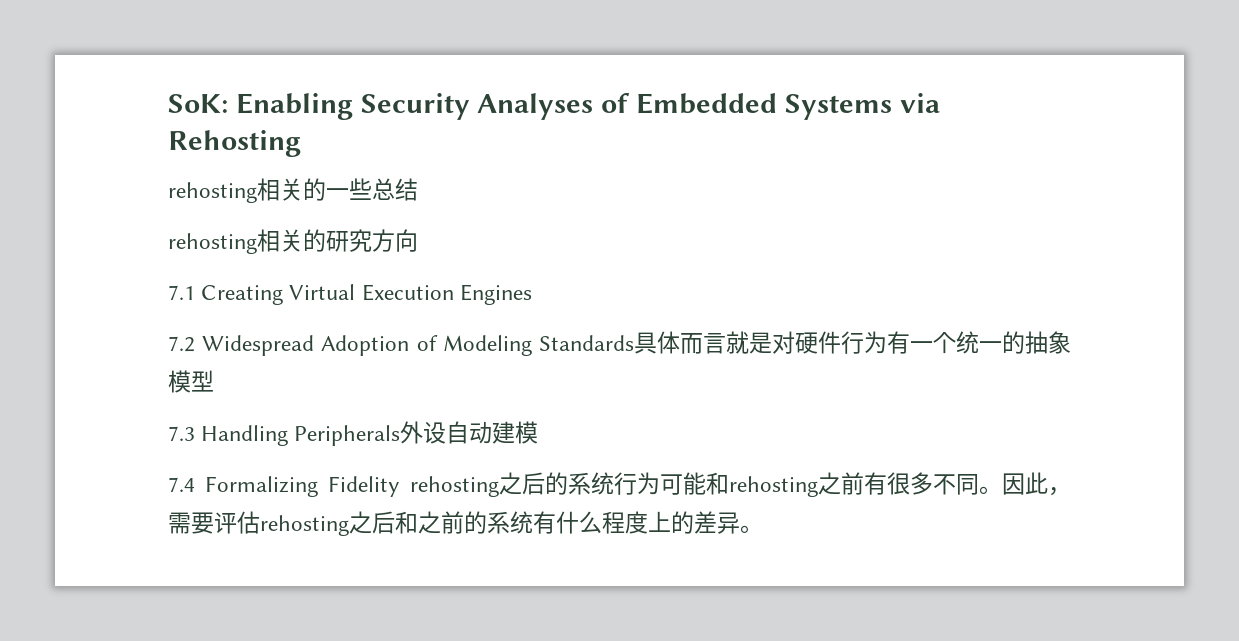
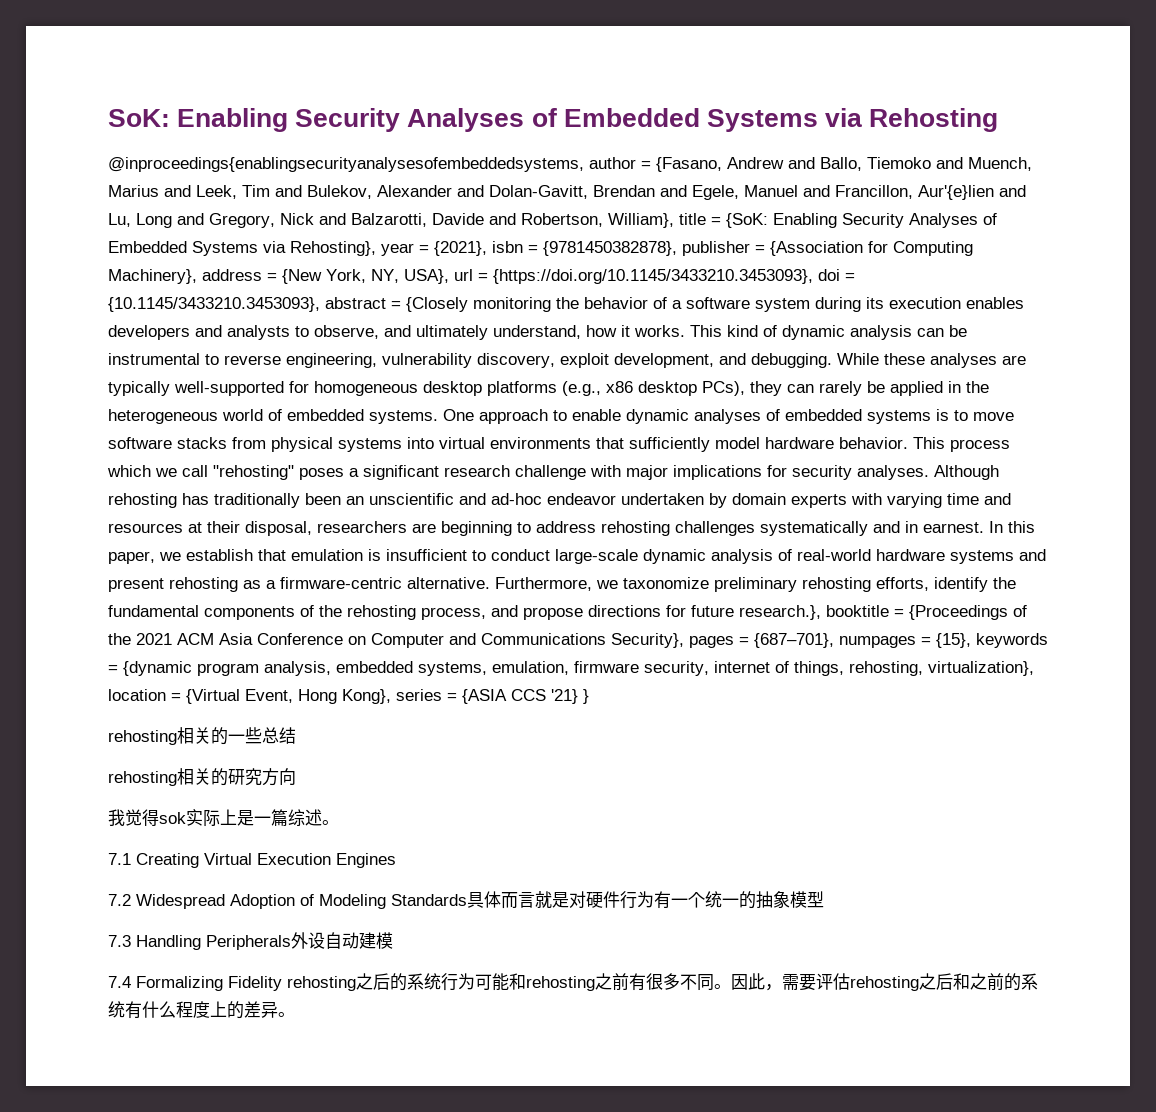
+ @inproceedings{enablingsecurityanalysesofembeddedsystems, author = {Fasano, Andrew and Ballo, Tiemoko and Muench, Marius and Leek, Tim and Bulekov, Alexander and Dolan-Gavitt, Brendan and Egele, Manuel and Francillon, Aur'{e}lien and Lu, Long and Gregory, Nick and Balzarotti, Davide and Robertson, William}, title = {SoK: Enabling Security Analyses of Embedded Systems via Rehosting}, year = {2021}, isbn = {9781450382878}, publisher = {Association for Computing Machinery}, address = {New York, NY, USA}, url = {https://doi.org/10.1145/3433210.3453093}, doi = {10.1145/3433210.3453093}, abstract = {Closely monitoring the behavior of a software system during its execution enables developers and analysts to observe, and ultimately understand, how it works. This kind of dynamic analysis can be instrumental to reverse engineering, vulnerability discovery, exploit development, and debugging. While these analyses are typically well-supported for homogeneous desktop platforms (e.g., x86 desktop PCs), they can rarely be applied in the heterogeneous world of embedded systems. One approach to enable dynamic analyses of embedded systems is to move software stacks from physical systems into virtual environments that sufficiently model hardware behavior. This process which we call "rehosting" poses a significant research challenge with major implications for security analyses. Although rehosting has traditionally been an unscientific and ad-hoc endeavor undertaken by domain experts with varying time and resources at their disposal, researchers are beginning to address rehosting challenges systematically and in earnest. In this paper, we establish that emulation is insufficient to conduct large-scale dynamic analysis of real-world hardware systems and present rehosting as a firmware-centric alternative. Furthermore, we taxonomize preliminary rehosting efforts, identify the fundamental components of the rehosting process, and propose directions for future research.}, booktitle = {Proceedings of the 2021 ACM Asia Conference on Computer and Communications Security}, pages = {687–701}, numpages = {15}, keywords = {dynamic program analysis, embedded systems, emulation, firmware security, internet of things, rehosting, virtualization}, location = {Virtual Event, Hong Kong}, series = {ASIA CCS '21} }
+ 我觉得sok实际上是一篇综述。

